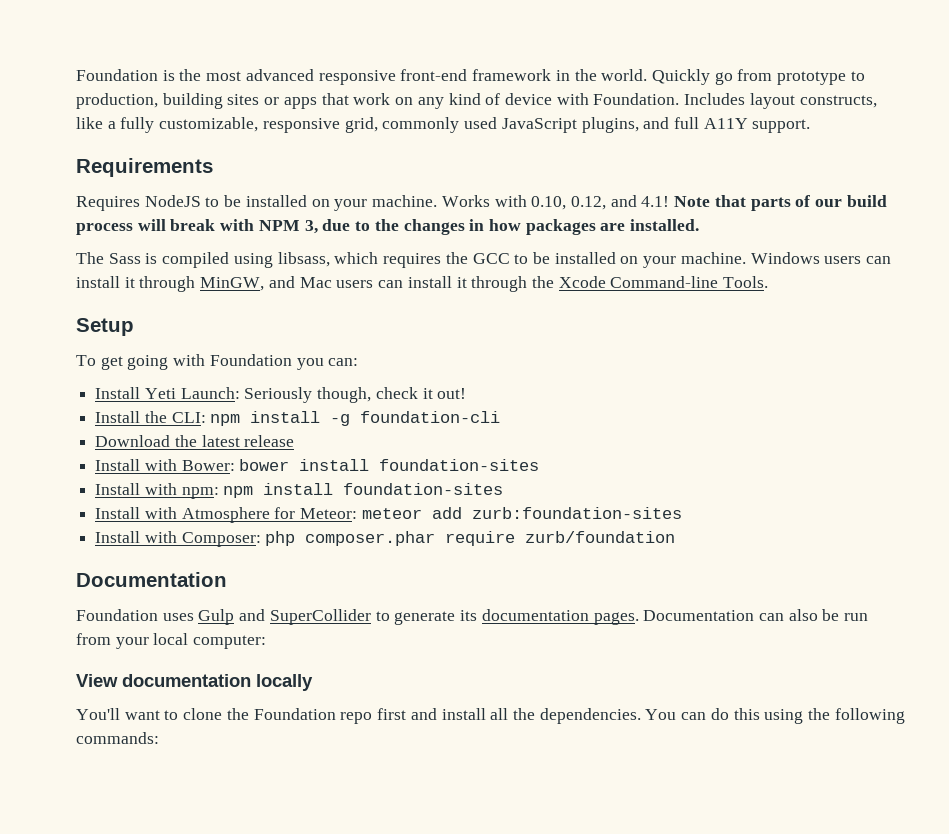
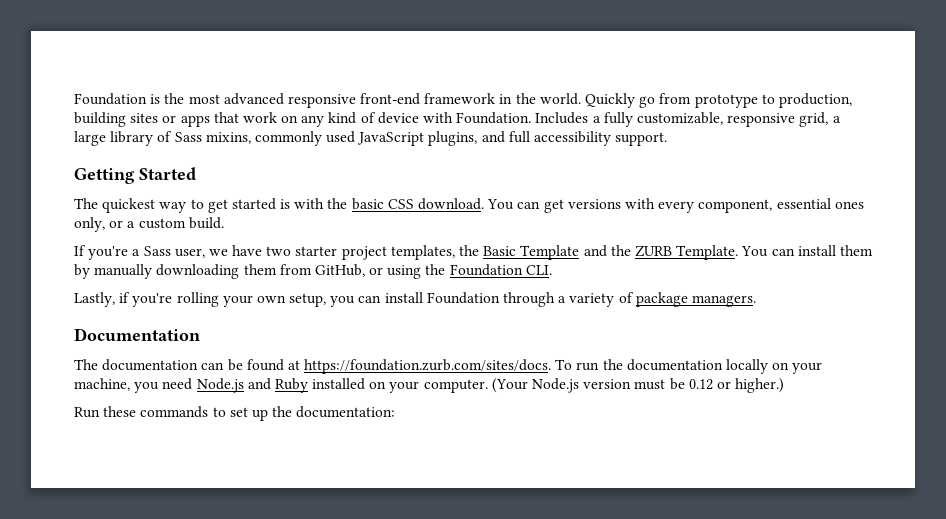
- Includes layout constructs, like a fully customizable, responsive grid, commonly used JavaScript plugins, and full A11Y support.
+ Includes a fully customizable, responsive grid, a large library of Sass mixins, commonly used JavaScript plugins, and full accessibility support.
- Requirements
- Requires NodeJS to be installed on your machine. Works with 0.10, 0.12, and 4.1! Note that parts of our build process will break with NPM 3, due to the changes in how packages are installed.
- The Sass is compiled using libsass, which requires the GCC to be installed on your machine. Windows users can install it through MinGW, and Mac users can install it through the Xcode Command-line Tools.
- Setup
- To get going with Foundation you can:
- Install Yeti Launch: Seriously though, check it out!
- Install the CLI: npm install -g foundation-cli
- Download the latest release
- Install with Bower: bower install foundation-sites
- Install with npm: npm install foundation-sites
- Install with Atmosphere for Meteor: meteor add zurb:foundation-sites
- Install with Composer: php composer.phar require zurb/foundation
+ Getting Started
+ The quickest way to get started is with the basic CSS download. You can get versions with every component, essential ones only, or a custom build.
+ If you're a Sass user, we have two starter project templates, the Basic Template and the ZURB Template. You can install them by manually downloading them from GitHub, or using the Foundation CLI.
+ Lastly, if you're rolling your own setup, you can install Foundation through a variety of package managers.
  Documentation
- Foundation uses Gulp and SuperCollider to generate its documentation pages. Documentation can also be run from your local computer:
- View documentation locally
- You'll want to clone the Foundation repo first and install all the dependencies. You can do this using the following commands:
+ The documentation can be found at https://foundation.zurb.com/sites/docs. To run the documentation locally on your machine, you need Node.js and Ruby installed on your computer. (Your Node.js version must be 0.12 or higher.)
+ Run these commands to set up the documentation:

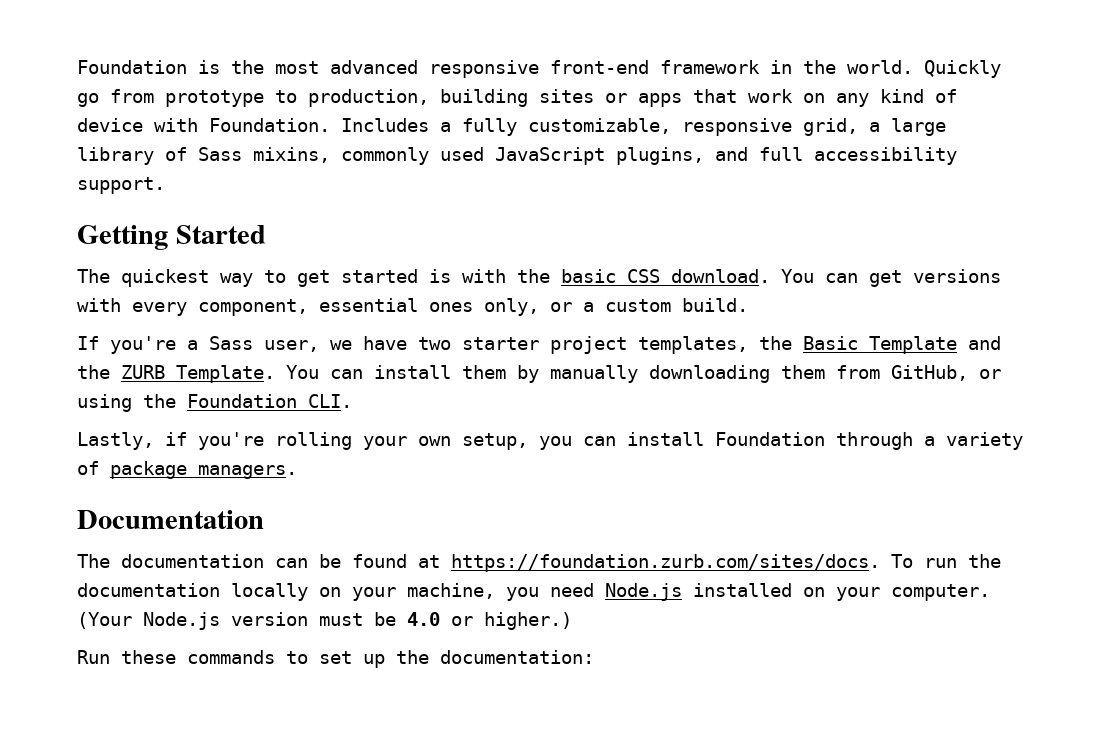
- The documentation can be found at https://foundation.zurb.com/sites/docs. To run the documentation locally on your machine, you need Node.js and Ruby installed on your computer.
+ The documentation can be found at https://foundation.zurb.com/sites/docs. To run the documentation locally on your machine, you need Node.js installed on your computer.
- (Your Node.js version must be 0.12 or higher.)
+ (Your Node.js version must be 4.0 or higher.)

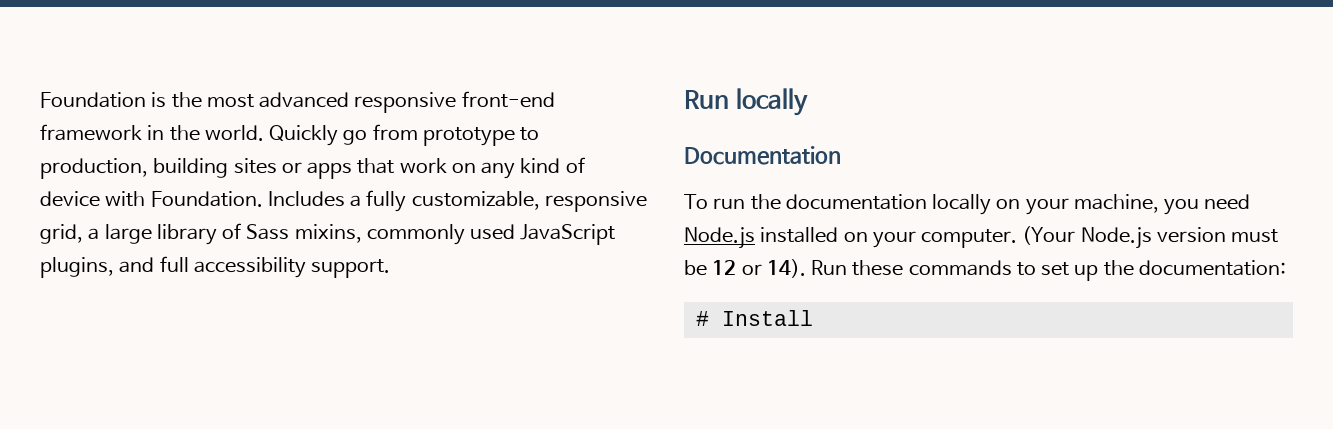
- Getting Started
- The quickest way to get started is with the basic CSS download. You can get versions with every component, essential ones only, or a custom build.
- If you're a Sass user, we have two starter project templates, the Basic Template and the ZURB Template. You can install them by manually downloading them from GitHub, or using the Foundation CLI.
- Lastly, if you're rolling your own setup, you can install Foundation through a variety of package managers.
+ Run locally
  Documentation
- The documentation can be found at https://foundation.zurb.com/sites/docs. To run the documentation locally on your machine, you need Node.js installed on your computer.
+ To run the documentation locally on your machine, you need Node.js installed on your computer.
- (Your Node.js version must be 4.0 or higher.)
- Run these commands to set up the documentation:
+ (Your Node.js version must be 12 or 14). Run these commands to set up the documentation:
+ # Install

